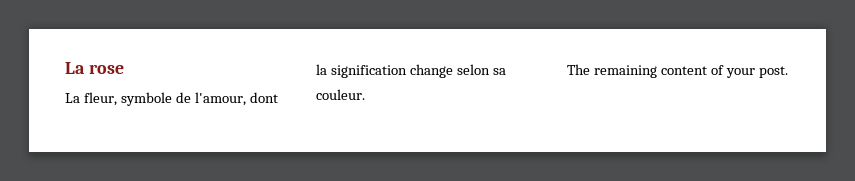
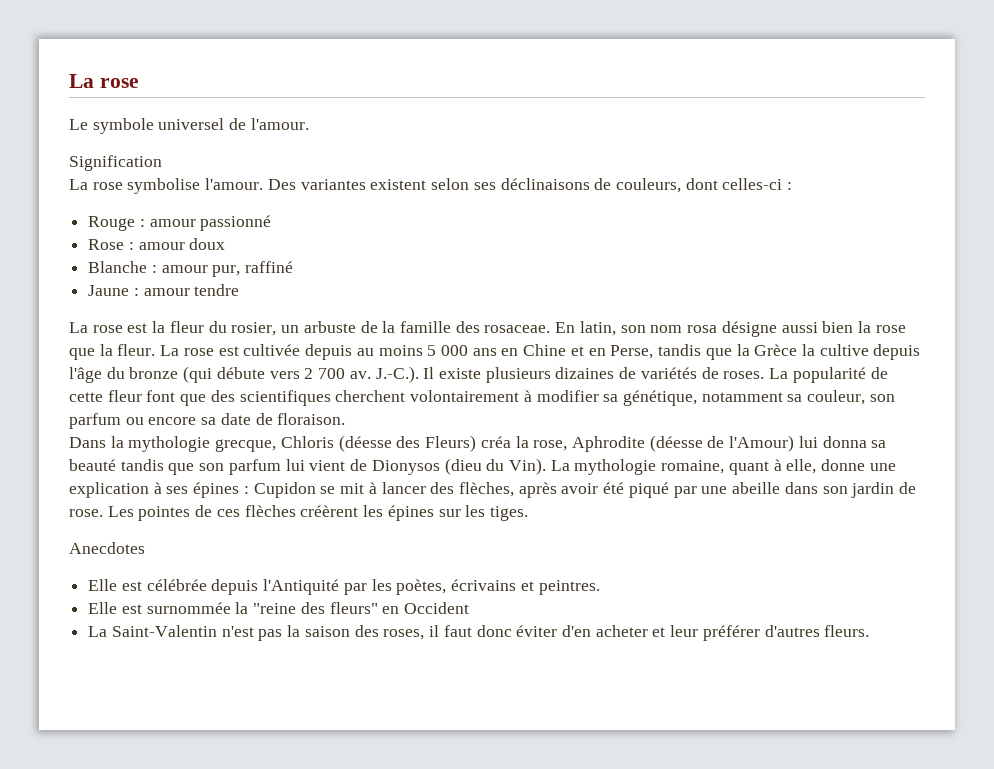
- La fleur, symbole de l'amour, dont la signification change selon sa couleur.
- The remaining content of your post.
+ Le symbole universel de l'amour.
+ Signification
+ La rose symbolise l'amour. Des variantes existent selon ses déclinaisons de couleurs, dont celles-ci :
+ Rouge : amour passionné
+ Rose : amour doux
+ Blanche : amour pur, raffiné
+ Jaune : amour tendre
+ La rose est la fleur du rosier, un arbuste de la famille des rosaceae. En latin, son nom rosa désigne aussi bien la rose que la fleur. La rose est cultivée depuis au moins 5 000 ans en Chine et en Perse, tandis que la Grèce la cultive depuis l'âge du bronze (qui débute vers 2 700 av. J.-C.). Il existe plusieurs dizaines de variétés de roses. La popularité de cette fleur font que des scientifiques cherchent volontairement à modifier sa génétique, notamment sa couleur, son parfum ou encore sa date de floraison.
+ Dans la mythologie grecque, Chloris (déesse des Fleurs) créa la rose, Aphrodite (déesse de l'Amour) lui donna sa beauté tandis que son parfum lui vient de Dionysos (dieu du Vin). La mythologie romaine, quant à elle, donne une explication à ses épines : Cupidon se mit à lancer des flèches, après avoir été piqué par une abeille dans son jardin de rose. Les pointes de ces flèches créèrent les épines sur les tiges.
+ Anecdotes
+ Elle est célébrée depuis l'Antiquité par les poètes, écrivains et peintres.
+ Elle est surnommée la "reine des fleurs" en Occident
+ La Saint-Valentin n'est pas la saison des roses, il faut donc éviter d'en acheter et leur préférer d'autres fleurs.

